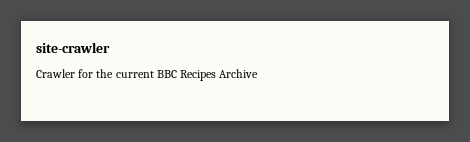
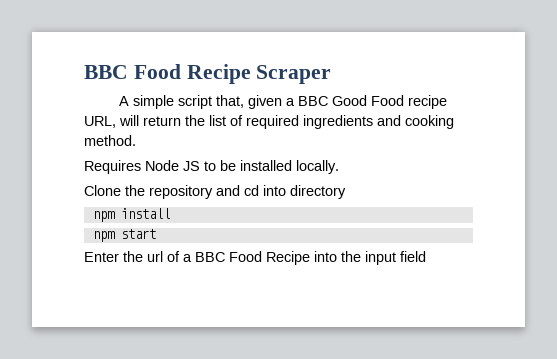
- site-crawler
- Crawler for the current BBC Recipes Archive
+ BBC Food Recipe Scraper
+ A simple script that, given a BBC Good Food recipe URL, will return the list of required ingredients and cooking method.
+ Requires Node JS to be installed locally.
+ Clone the repository and cd into directory
+ npm install
+ npm start
+ Enter the url of a BBC Food Recipe into the input field

